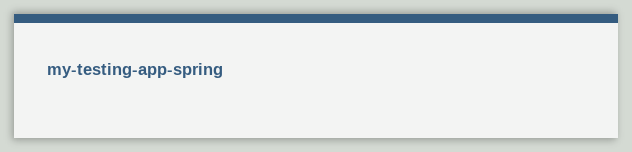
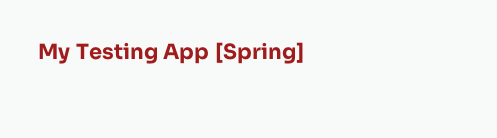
- my-testing-app-spring
+ My Testing App [Spring]

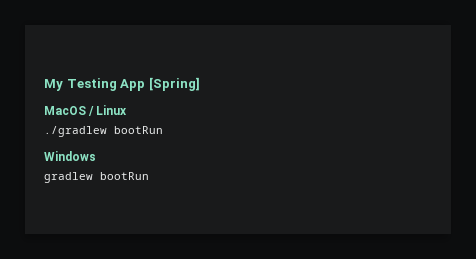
+ MacOS / Linux
+ ./gradlew bootRun
+ Windows
+ gradlew bootRun

